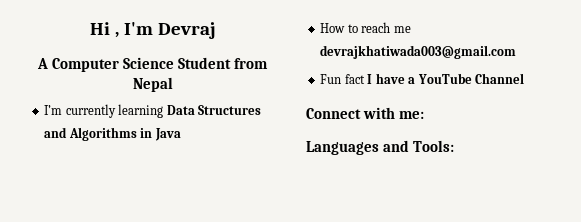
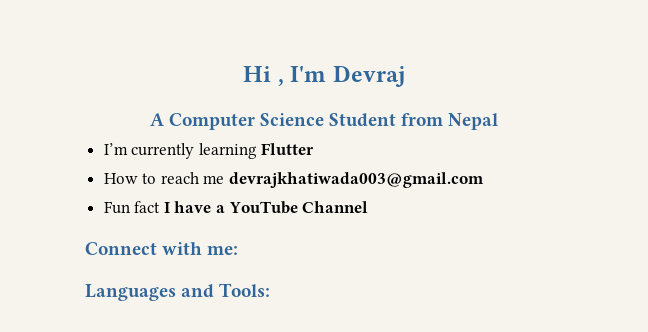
- I’m currently learning Data Structures and Algorithms in Java
+ I’m currently learning Flutter

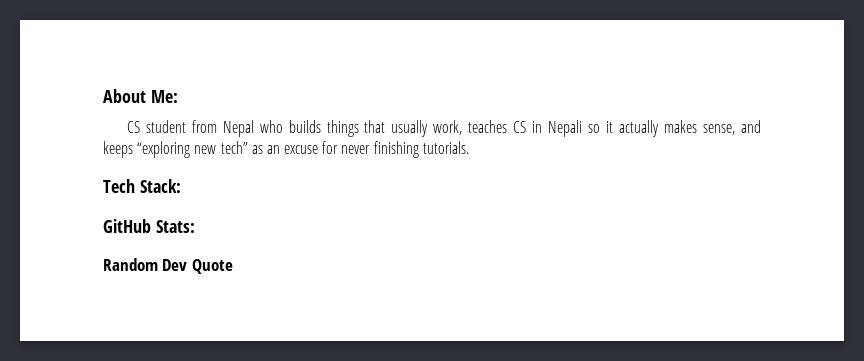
- Hi , I'm Devraj
- A Computer Science Student from Nepal
- I’m currently learning Flutter
- How to reach me devrajkhatiwada003@gmail.com
- Fun fact I have a YouTube Channel
- Connect with me:
- Languages and Tools:
+ About Me:
+ CS student from Nepal who builds things that usually work, teaches CS in Nepali so it actually makes sense, and keeps “exploring new tech” as an excuse for never finishing tutorials.
+ Tech Stack:
+ GitHub Stats:
+ Random Dev Quote

